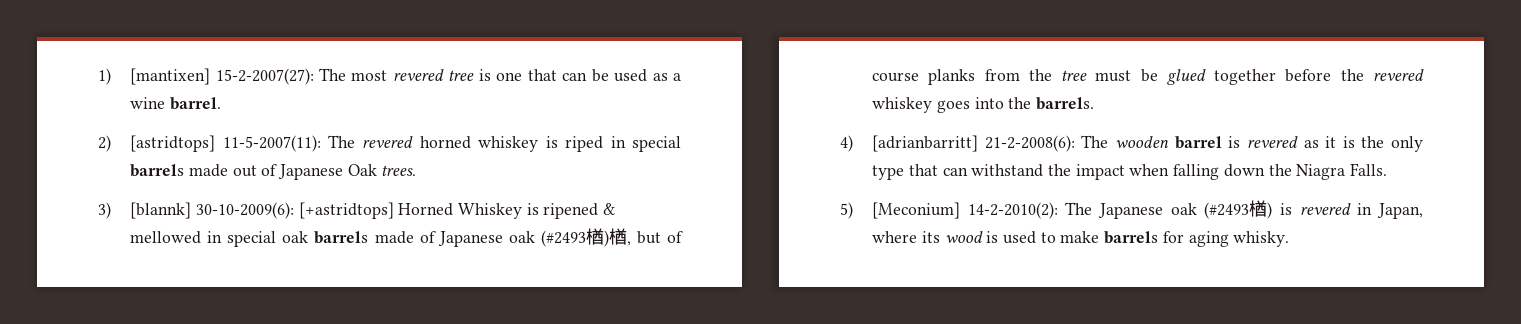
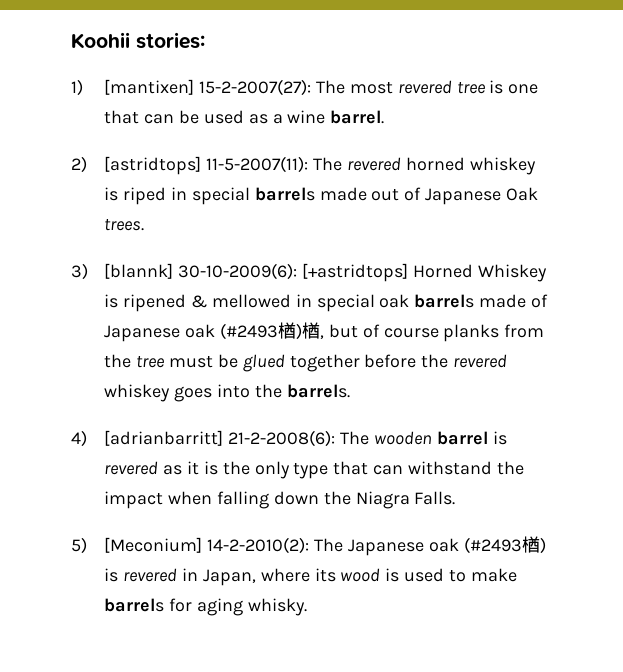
+ Koohii stories:

